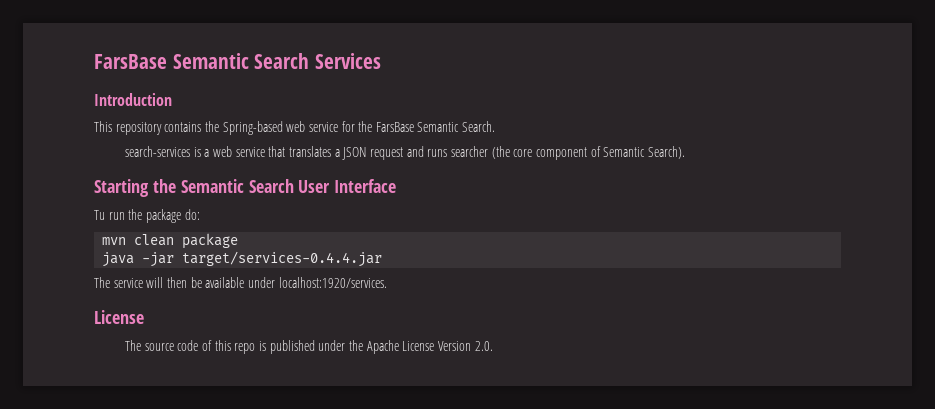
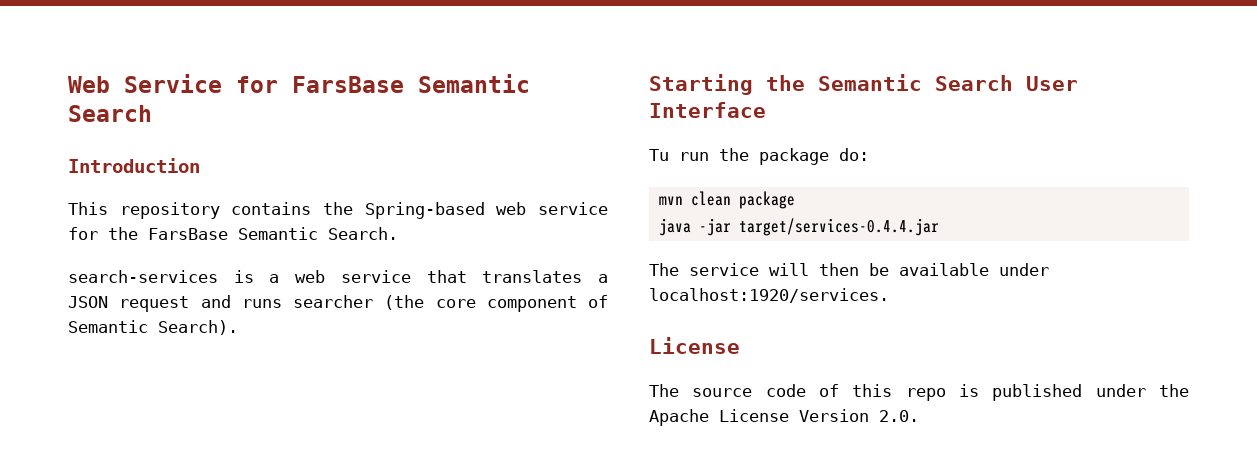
- FarsBase Semantic Search Services
+ Web Service for FarsBase Semantic Search

